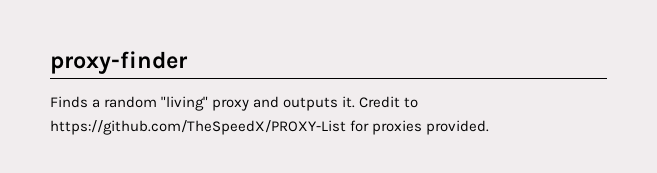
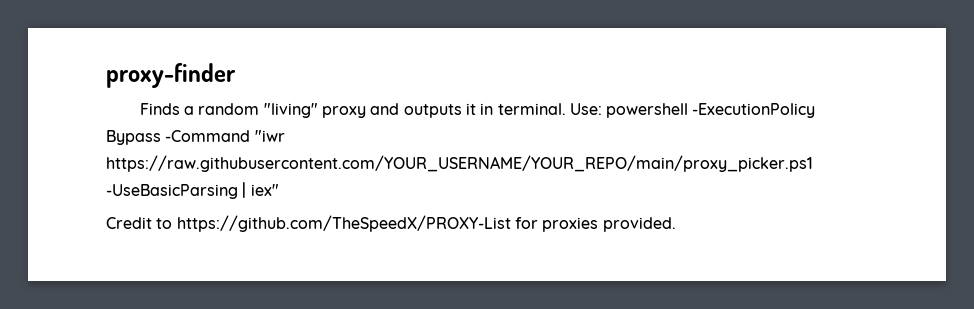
- Finds a random "living" proxy and outputs it. Credit to https://github.com/TheSpeedX/PROXY-List for proxies provided.
+ Finds a random "living" proxy and outputs it in terminal. Use: powershell -ExecutionPolicy Bypass -Command "iwr https://raw.githubusercontent.com/YOUR_USERNAME/YOUR_REPO/main/proxy_picker.ps1 -UseBasicParsing | iex"
+ Credit to https://github.com/TheSpeedX/PROXY-List for proxies provided.

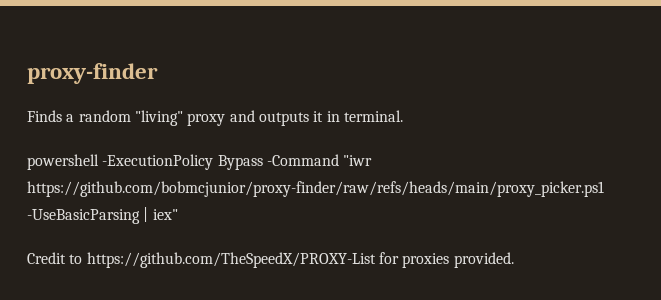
- Finds a random "living" proxy and outputs it in terminal. Use: powershell -ExecutionPolicy Bypass -Command "iwr https://raw.githubusercontent.com/YOUR_USERNAME/YOUR_REPO/main/proxy_picker.ps1 -UseBasicParsing | iex"
+ Finds a random "living" proxy and outputs it in terminal.
+ powershell -ExecutionPolicy Bypass -Command "iwr https://github.com/bobmcjunior/proxy-finder/raw/refs/heads/main/proxy_picker.ps1 -UseBasicParsing | iex"

